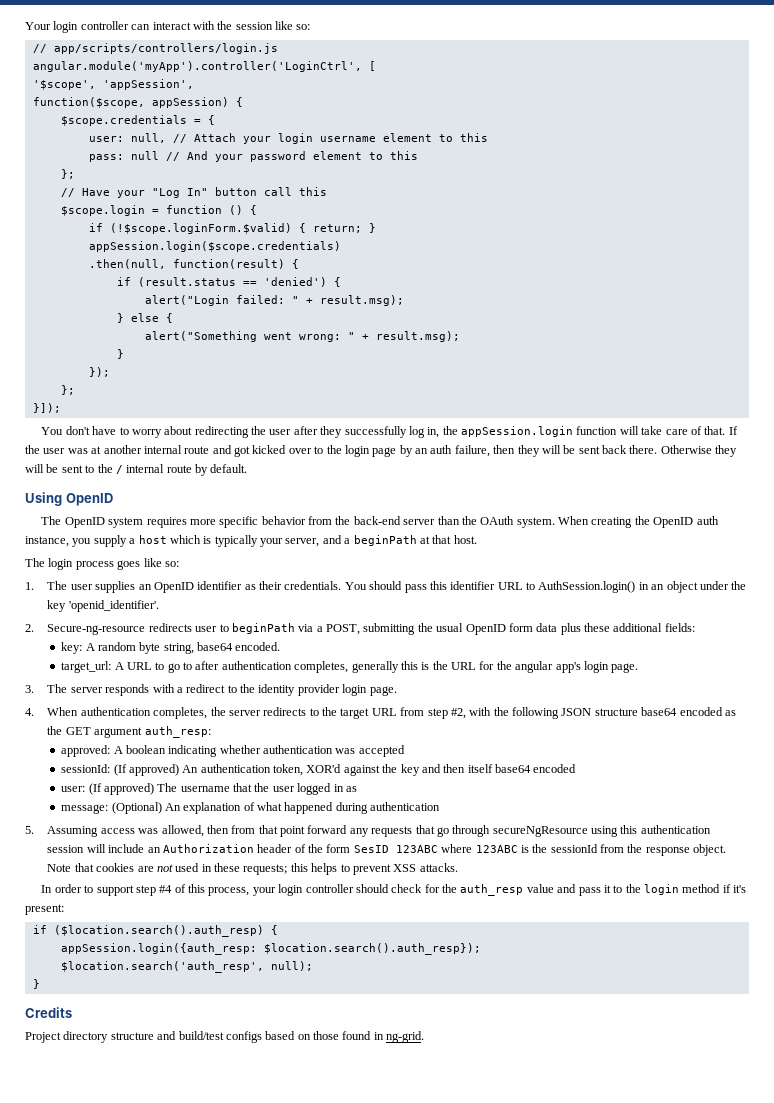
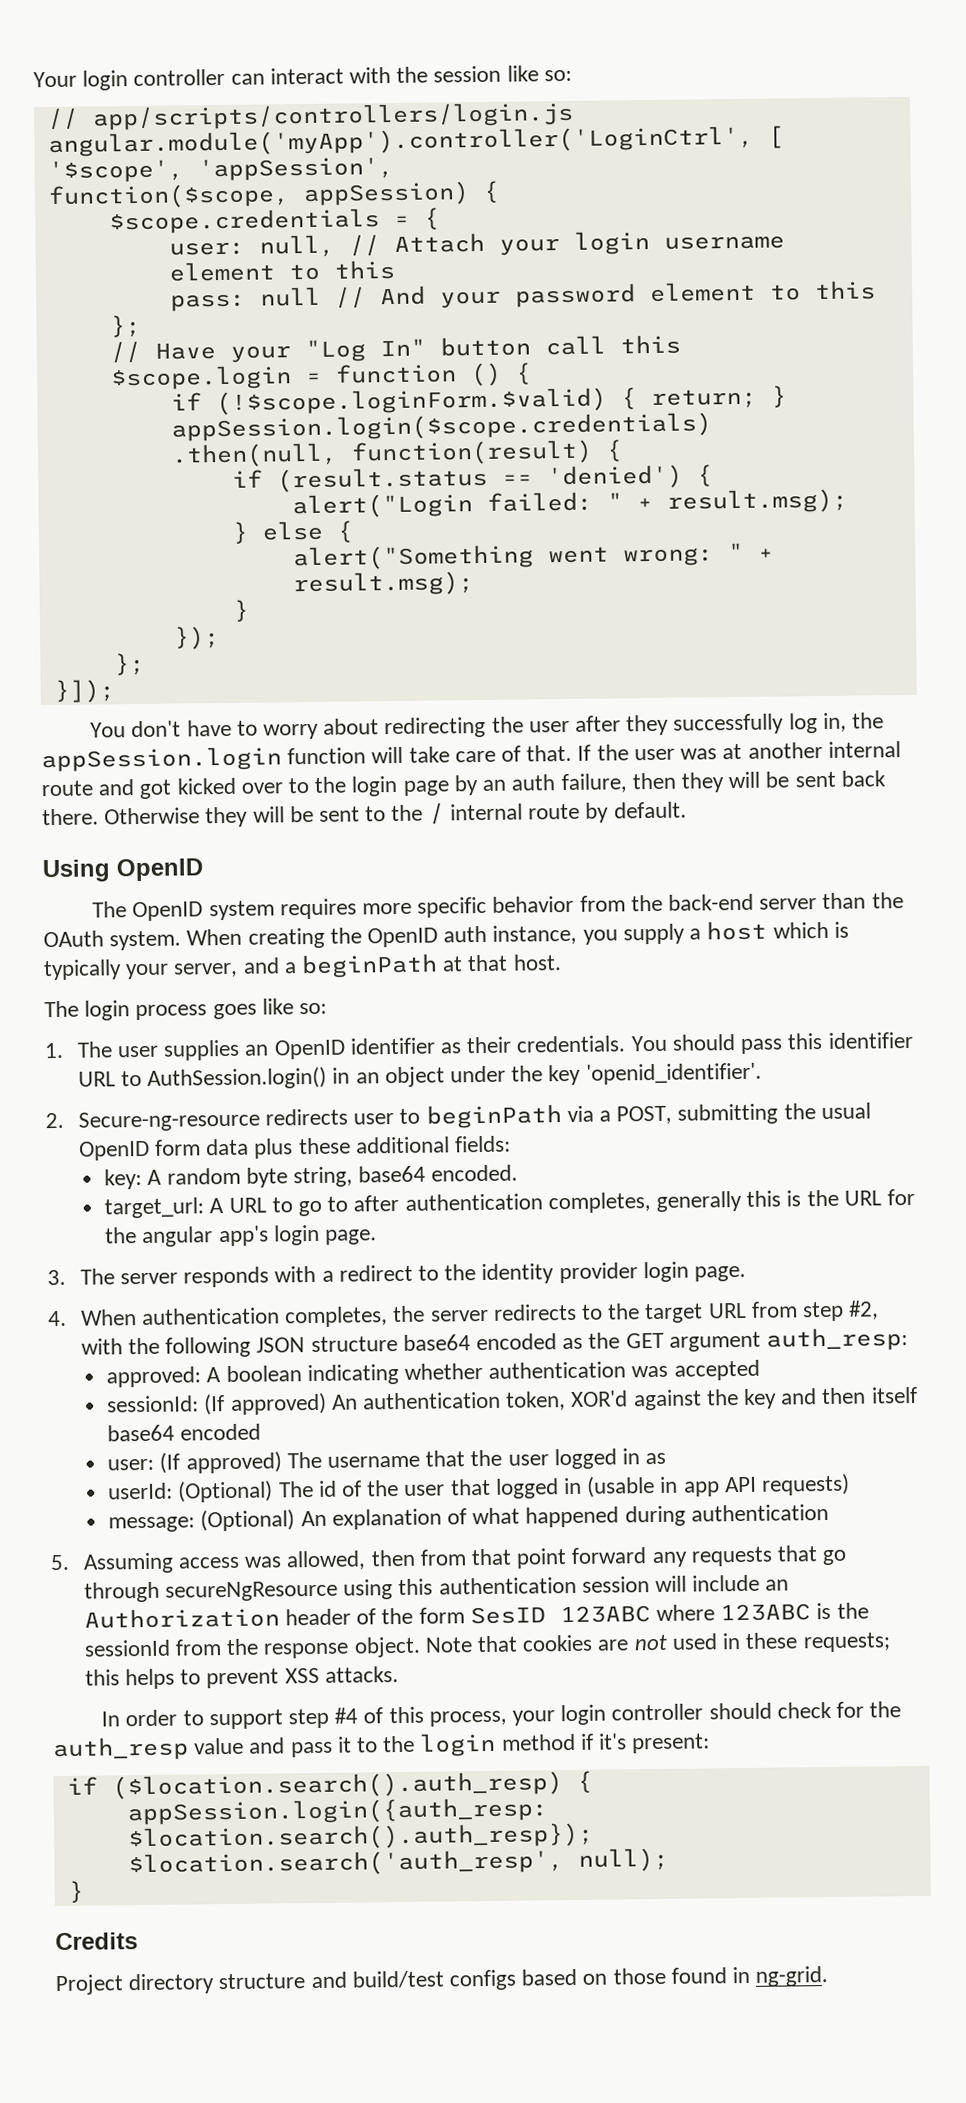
+ userId: (Optional) The id of the user that logged in (usable in app API requests)

